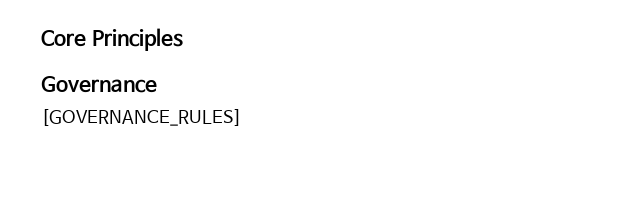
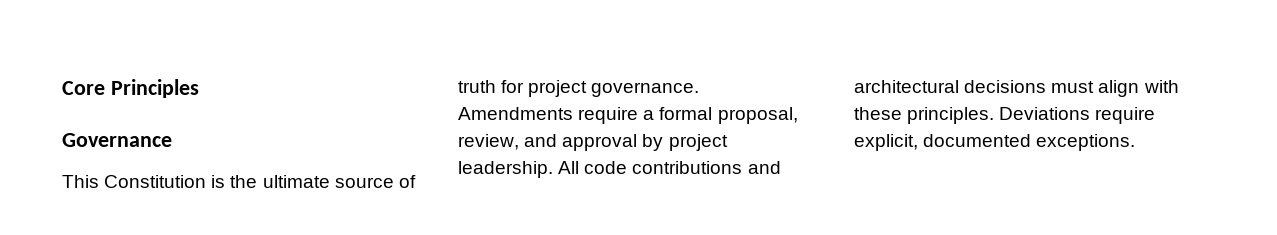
- [GOVERNANCE_RULES]
+ This Constitution is the ultimate source of truth for project governance. Amendments require a formal proposal, review, and approval by project leadership. All code contributions and architectural decisions must align with these principles. Deviations require explicit, documented exceptions.

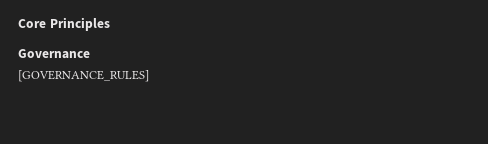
- This Constitution is the ultimate source of truth for project governance. Amendments require a formal proposal, review, and approval by project leadership. All code contributions and architectural decisions must align with these principles. Deviations require explicit, documented exceptions.
+ [GOVERNANCE_RULES]

